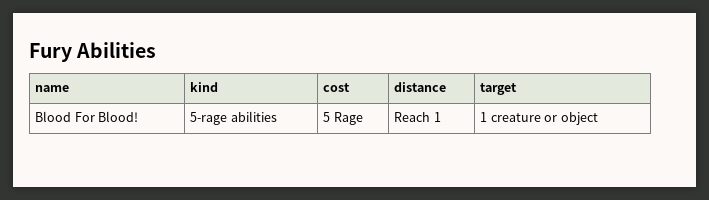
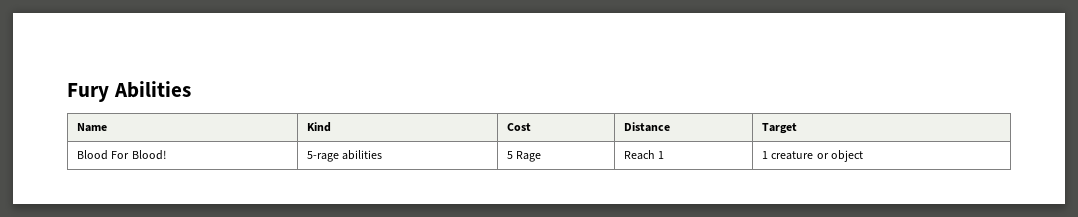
- name | kind | cost | distance | target
+ Name | Kind | Cost | Distance | Target

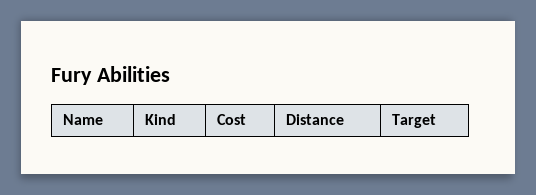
- Blood For Blood! | 5-rage abilities | 5 Rage | Reach 1 | 1 creature or object

